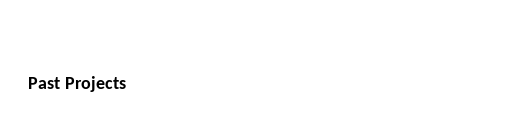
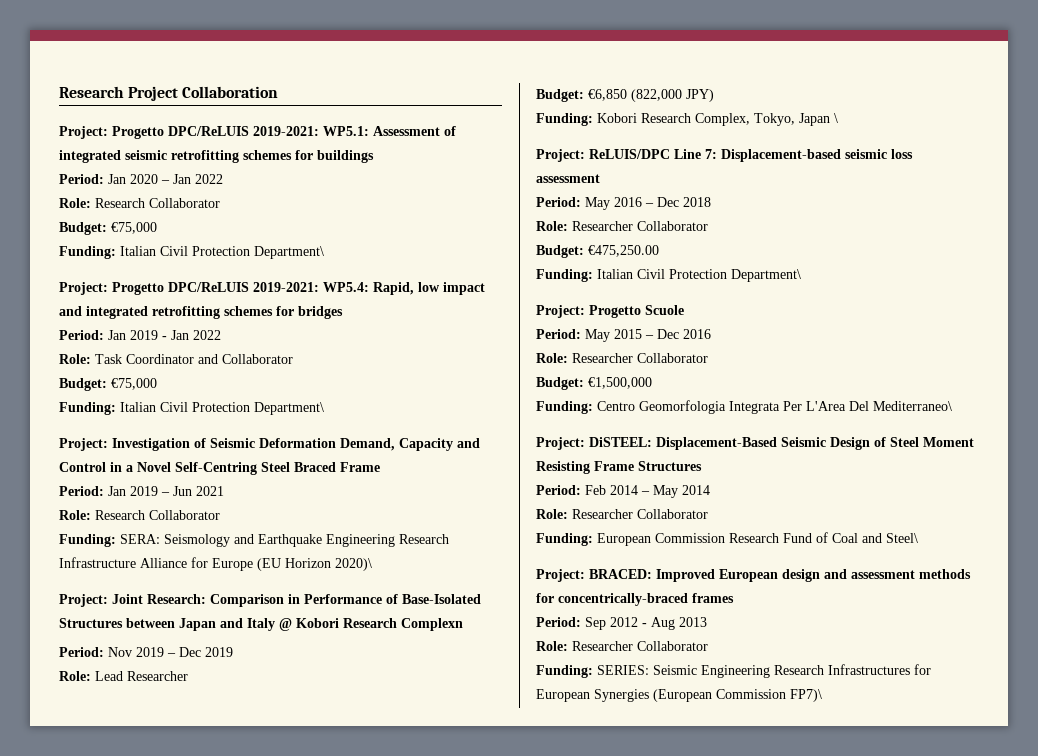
- Past Projects
+ Research Project Collaboration
+ Project: Progetto DPC/ReLUIS 2019-2021: WP5.1: Assessment of integrated seismic retrofitting schemes for buildings
+ Period: Jan 2020 – Jan 2022
+ Role: Research Collaborator
+ Budget: €75,000
+ Funding: Italian Civil Protection Department\
+ Project: Progetto DPC/ReLUIS 2019-2021: WP5.4: Rapid, low impact and integrated retrofitting schemes for bridges
+ Period: Jan 2019 - Jan 2022
+ Role: Task Coordinator and Collaborator
+ Budget: €75,000
+ Funding: Italian Civil Protection Department\
+ Project: Investigation of Seismic Deformation Demand, Capacity and Control in a Novel Self-Centring Steel Braced Frame
+ Period: Jan 2019 – Jun 2021
+ Role: Research Collaborator
+ Funding: SERA: Seismology and Earthquake Engineering Research Infrastructure Alliance for Europe (EU Horizon 2020)\
+ Project: Joint Research: Comparison in Performance of Base-Isolated Structures between Japan and Italy @ Kobori Research Complexn
+ Period: Nov 2019 – Dec 2019
+ Role: Lead Researcher
+ Budget: €6,850 (822,000 JPY)
+ Funding: Kobori Research Complex, Tokyo, Japan \
+ Project: ReLUIS/DPC Line 7: Displacement-based seismic loss assessment
+ Period: May 2016 – Dec 2018
+ Role: Researcher Collaborator
+ Budget: €475,250.00
+ Funding: Italian Civil Protection Department\
+ Project: Progetto Scuole
+ Period: May 2015 – Dec 2016
+ Role: Researcher Collaborator
+ Budget: €1,500,000
+ Funding: Centro Geomorfologia Integrata Per L'Area Del Mediterraneo\
+ Project: DiSTEEL: Displacement-Based Seismic Design of Steel Moment Resisting Frame Structures
+ Period: Feb 2014 – May 2014
+ Role: Researcher Collaborator
+ Funding: European Commission Research Fund of Coal and Steel\
+ Project: BRACED: Improved European design and assessment methods for concentrically-braced frames
+ Period: Sep 2012 - Aug 2013
+ Role: Researcher Collaborator
+ Funding: SERIES: Seismic Engineering Research Infrastructures for European Synergies (European Commission FP7)\

